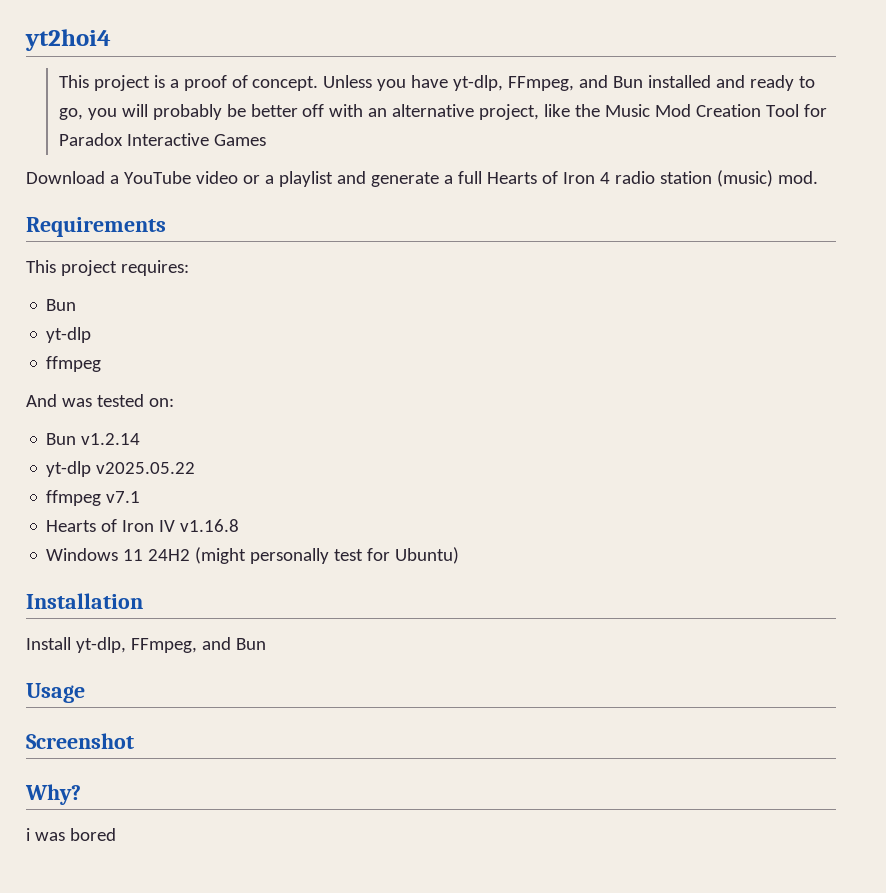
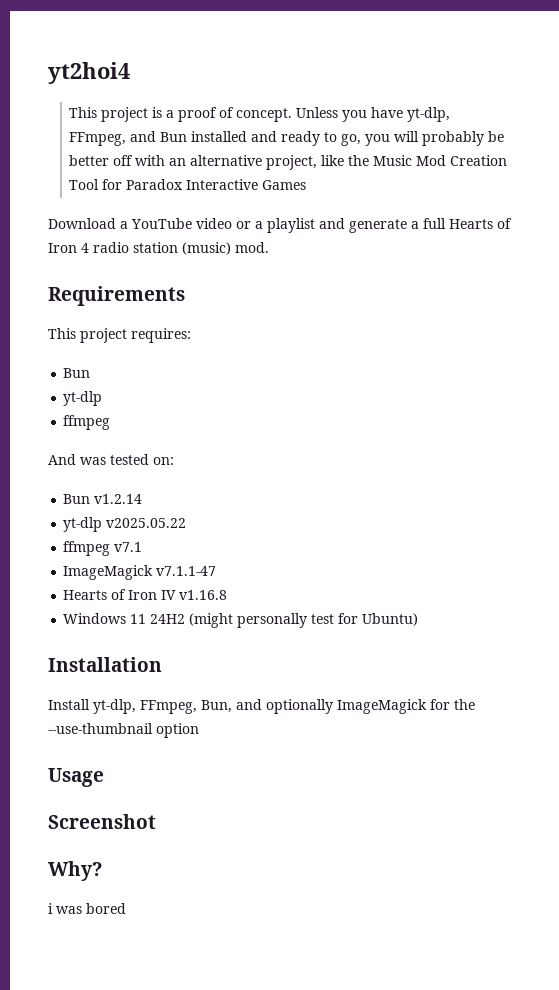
+ ImageMagick v7.1.1-47
- Install yt-dlp, FFmpeg, and Bun
+ Install yt-dlp, FFmpeg, Bun, and optionally ImageMagick for the --use-thumbnail option

